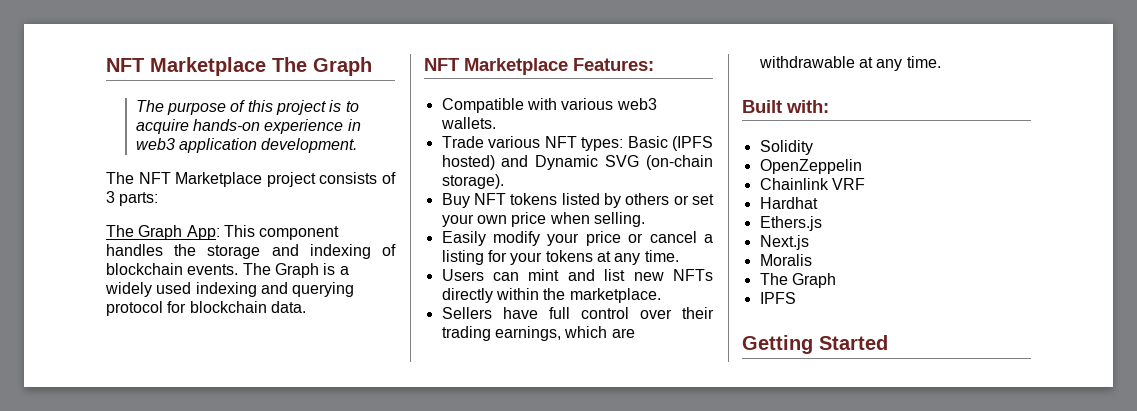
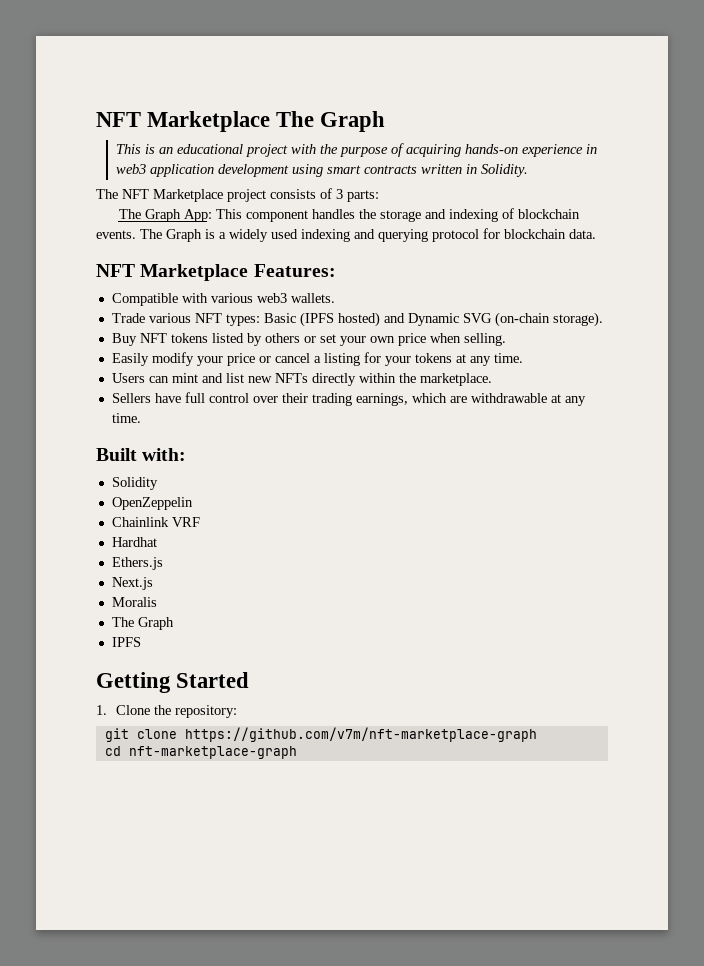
- The purpose of this project is to acquire hands-on experience in web3 application development.
+ This is an educational project with the purpose of acquiring hands-on experience in web3 application development using smart contracts written in Solidity.
+ 1. Clone the repository:
+ git clone https://github.com/v7m/nft-marketplace-graph
+ cd nft-marketplace-graph

